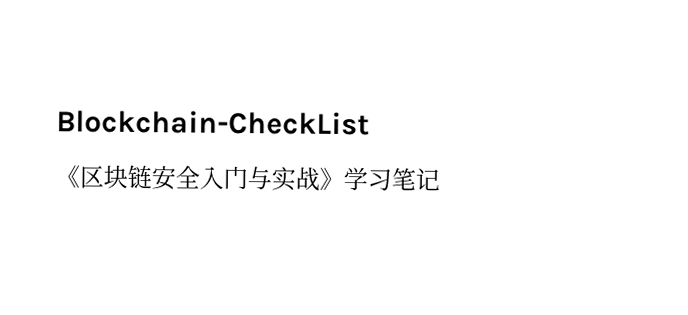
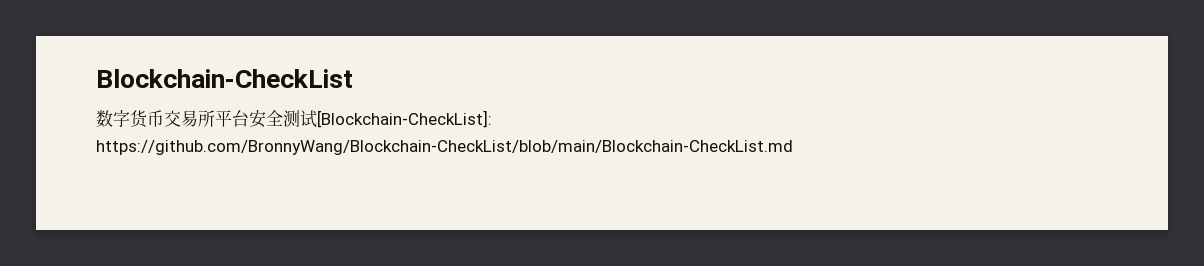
- 《区块链安全入门与实战》学习笔记
+ 数字货币交易所平台安全测试[Blockchain-CheckList]: https://github.com/BronnyWang/Blockchain-CheckList/blob/main/Blockchain-CheckList.md

